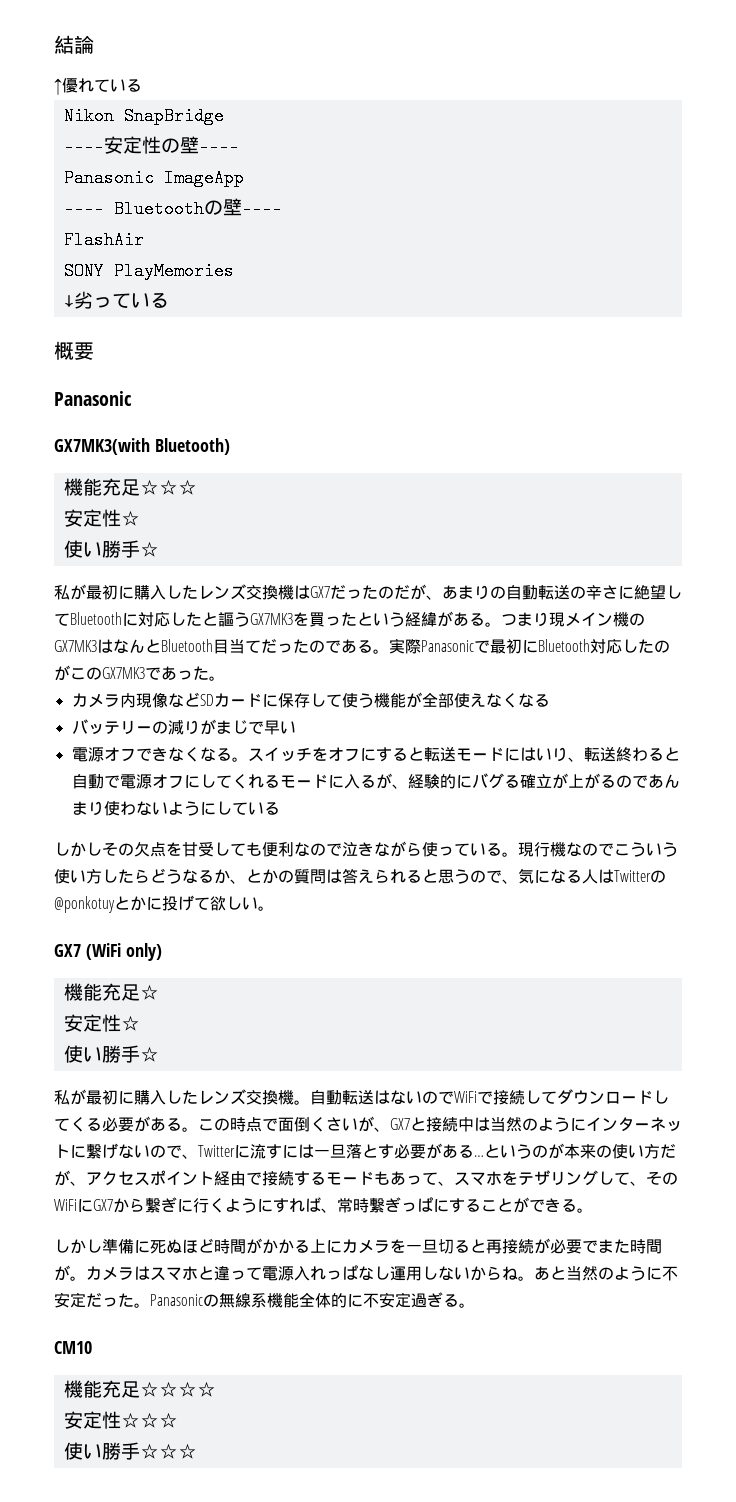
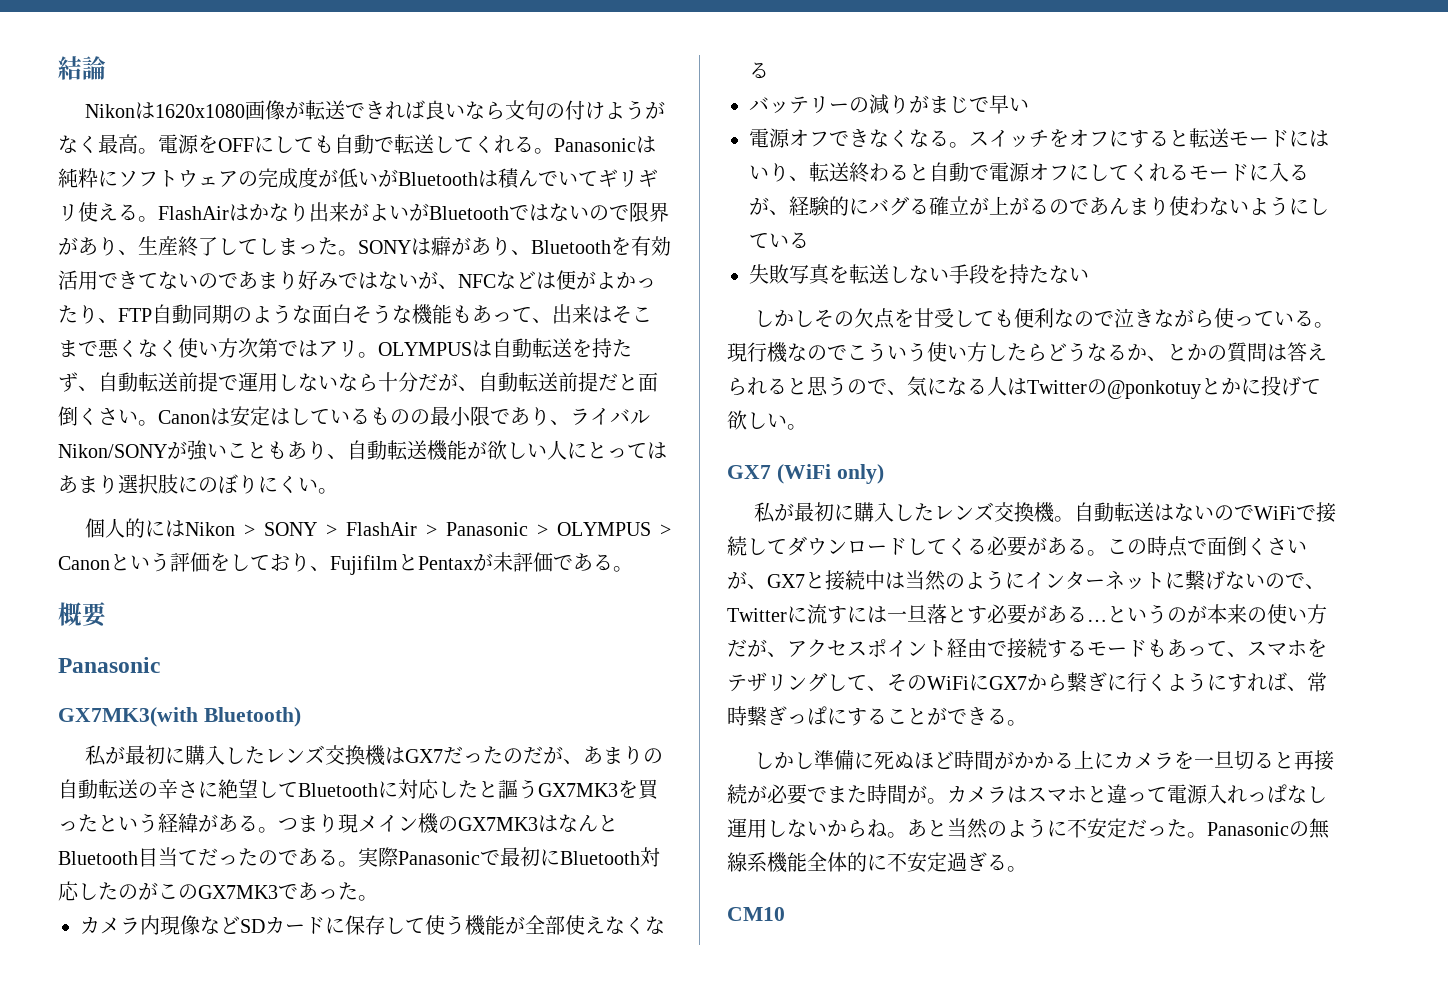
- ↑優れている
- Nikon SnapBridge
- ----安定性の壁----
- Panasonic ImageApp
- ---- Bluetoothの壁----
- FlashAir
- SONY PlayMemories
- ↓劣っている
+ Nikonは1620x1080画像が転送できれば良いなら文句の付けようがなく最高。電源をOFFにしても自動で転送してくれる。Panasonicは純粋にソフトウェアの完成度が低いがBluetoothは積んでいてギリギリ使える。FlashAirはかなり出来がよいがBluetoothではないので限界があり、生産終了してしまった。SONYは癖があり、Bluetoothを有効活用できてないのであまり好みではないが、NFCなどは便がよかったり、FTP自動同期のような面白そうな機能もあって、出来はそこまで悪くなく使い方次第ではアリ。OLYMPUSは自動転送を持たず、自動転送前提で運用しないなら十分だが、自動転送前提だと面倒くさい。Canonは安定はしているものの最小限であり、ライバルNikon/SONYが強いこともあり、自動転送機能が欲しい人にとってはあまり選択肢にのぼりにくい。
+ 個人的にはNikon > SONY > FlashAir > Panasonic > OLYMPUS > Canonという評価をしており、FujifilmとPentaxが未評価である。
- 機能充足☆☆☆
- 安定性☆
- 使い勝手☆
+ 失敗写真を転送しない手段を持たない
- 機能充足☆
- 安定性☆
- 使い勝手☆
- 機能充足☆☆☆☆
- 安定性☆☆☆
- 使い勝手☆☆☆

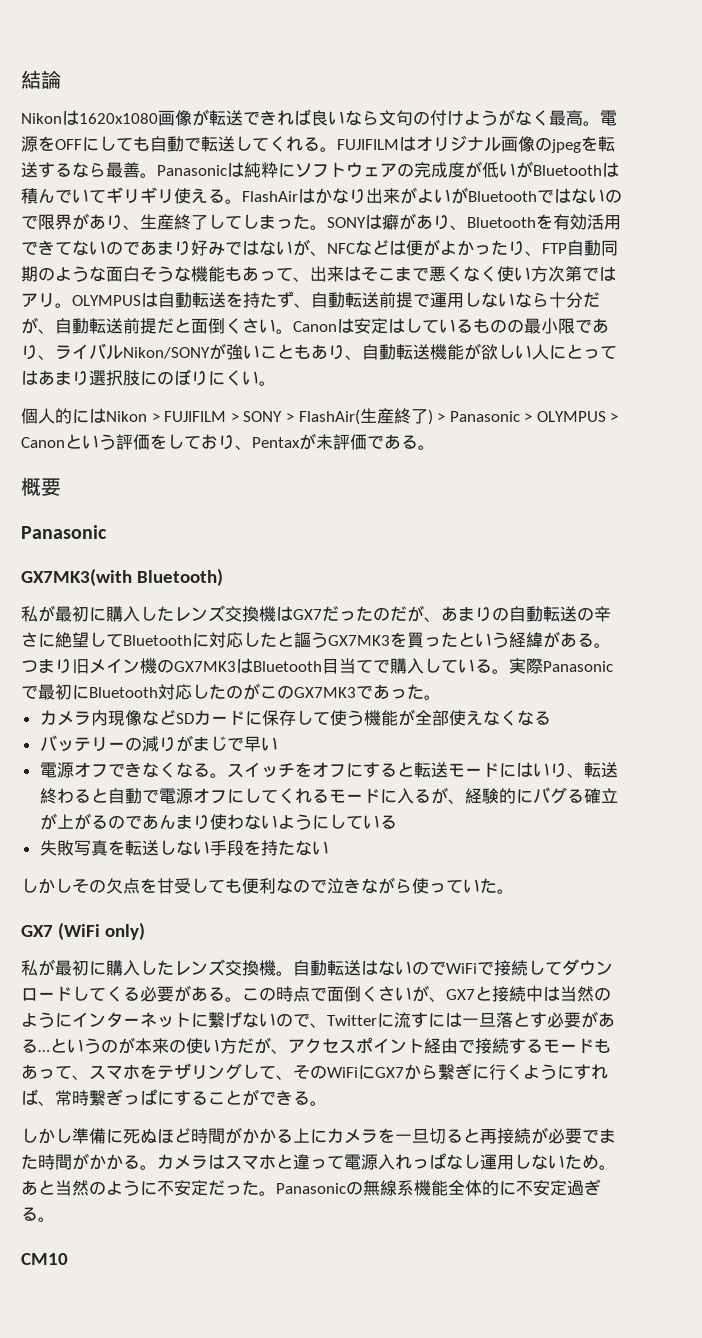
+ FUJIFILMはオリジナル画像のjpegを転送するなら最善。
- 個人的にはNikon > SONY > FlashAir > Panasonic > OLYMPUS > Canonという評価をしており、FujifilmとPentaxが未評価である。
+ 個人的にはNikon > FUJIFILM > SONY > FlashAir(生産終了) > Panasonic > OLYMPUS > Canonという評価をしており、Pentaxが未評価である。
- つまり現メイン機のGX7MK3はなんとBluetooth目当てだったのである。
+ つまり旧メイン機のGX7MK3はBluetooth目当てで購入している。
- しかしその欠点を甘受しても便利なので泣きながら使っている。現行機なのでこういう使い方したらどうなるか、とかの質問は答えられると思うので、気になる人はTwitterの@ponkotuyとかに投げて欲しい。
+ しかしその欠点を甘受しても便利なので泣きながら使っていた。
- しかし準備に死ぬほど時間がかかる上にカメラを一旦切ると再接続が必要でまた時間が。
+ しかし準備に死ぬほど時間がかかる上にカメラを一旦切ると再接続が必要でまた時間がかかる。
- カメラはスマホと違って電源入れっぱなし運用しないからね。
+ カメラはスマホと違って電源入れっぱなし運用しないため。

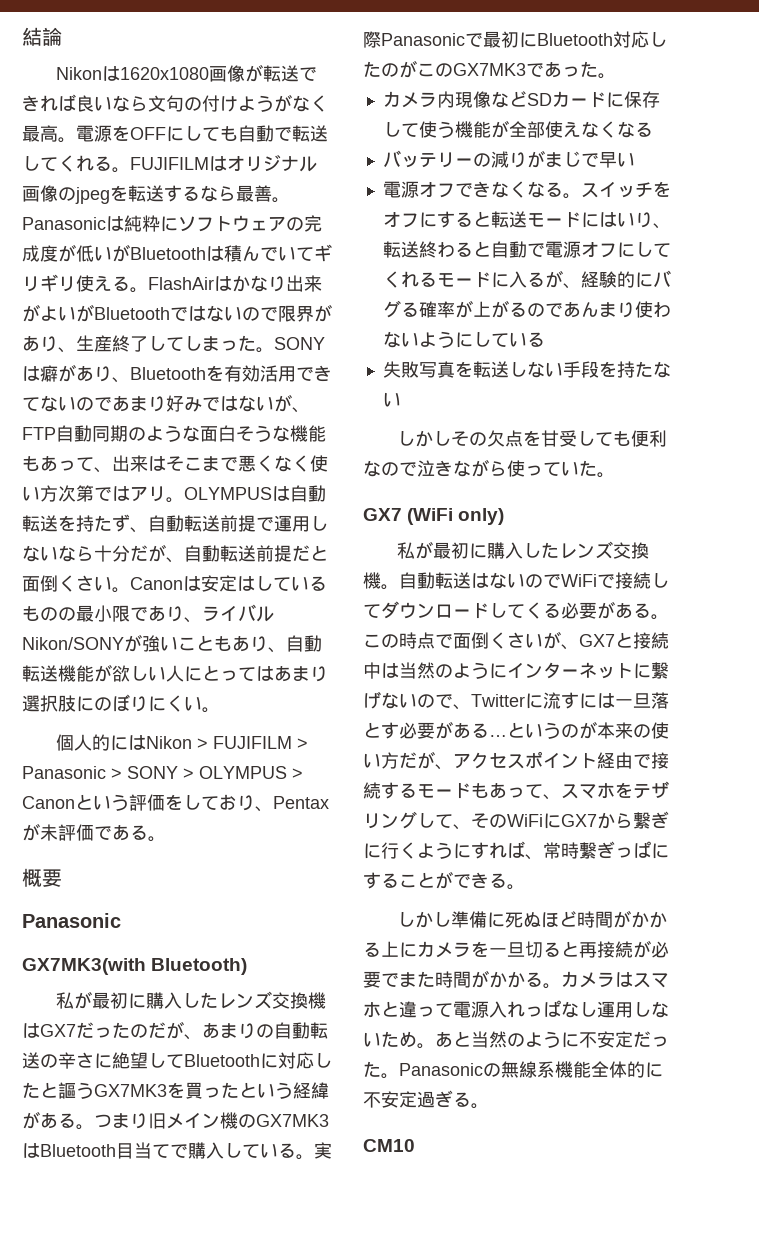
- SONYは癖があり、Bluetoothを有効活用できてないのであまり好みではないが、NFCなどは便がよかったり、FTP自動同期のような面白そうな機能もあって、出来はそこまで悪くなく使い方次第ではアリ。
+ SONYは癖があり、Bluetoothを有効活用できてないのであまり好みではないが、FTP自動同期のような面白そうな機能もあって、出来はそこまで悪くなく使い方次第ではアリ。
- 個人的にはNikon > FUJIFILM > SONY > FlashAir(生産終了) > Panasonic > OLYMPUS > Canonという評価をしており、Pentaxが未評価である。
+ 個人的にはNikon > FUJIFILM > Panasonic > SONY > OLYMPUS > Canonという評価をしており、Pentaxが未評価である。
- スイッチをオフにすると転送モードにはいり、転送終わると自動で電源オフにしてくれるモードに入るが、経験的にバグる確立が上がるのであんまり使わないようにしている
+ スイッチをオフにすると転送モードにはいり、転送終わると自動で電源オフにしてくれるモードに入るが、経験的にバグる確率が上がるのであんまり使わないようにしている

